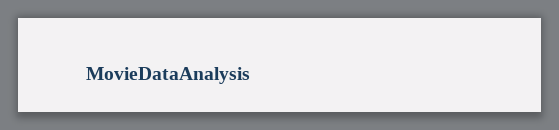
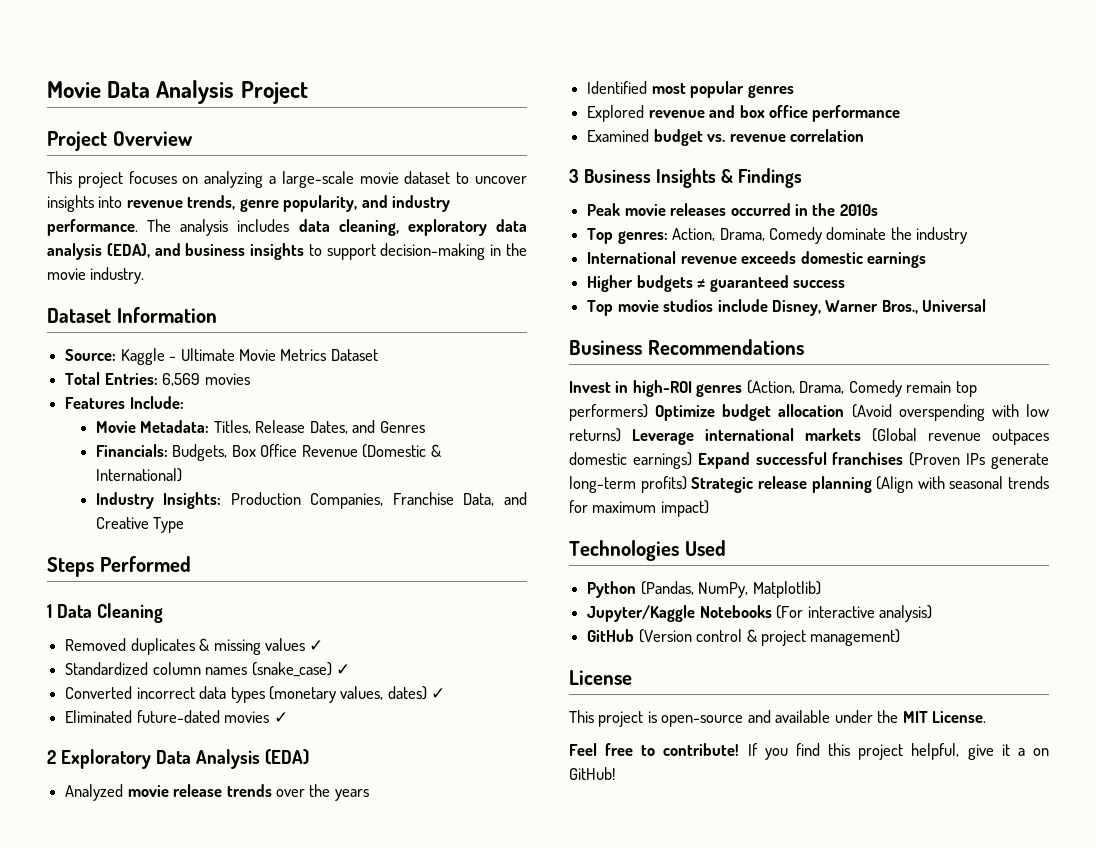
- MovieDataAnalysis
+ Movie Data Analysis Project
+ Project Overview
+ This project focuses on analyzing a large-scale movie dataset to uncover insights into revenue trends, genre popularity, and industry performance. The analysis includes data cleaning, exploratory data analysis (EDA), and business insights to support decision-making in the movie industry.
+ Dataset Information
+ Source: Kaggle - Ultimate Movie Metrics Dataset
+ Total Entries: 6,569 movies
+ Features Include:
+ Movie Metadata: Titles, Release Dates, and Genres
+ Financials: Budgets, Box Office Revenue (Domestic & International)
+ Industry Insights: Production Companies, Franchise Data, and Creative Type
+ Steps Performed
+ 1 Data Cleaning
+ Removed duplicates & missing values ✓
+ Standardized column names (snake_case) ✓
+ Converted incorrect data types (monetary values, dates) ✓
+ Eliminated future-dated movies ✓
+ 2 Exploratory Data Analysis (EDA)
+ Analyzed movie release trends over the years
+ Identified most popular genres
+ Explored revenue and box office performance
+ Examined budget vs. revenue correlation
+ 3 Business Insights & Findings
+ Peak movie releases occurred in the 2010s
+ Top genres: Action, Drama, Comedy dominate the industry
+ International revenue exceeds domestic earnings
+ Higher budgets ≠ guaranteed success
+ Top movie studios include Disney, Warner Bros., Universal
+ Business Recommendations
+ Invest in high-ROI genres (Action, Drama, Comedy remain top performers) Optimize budget allocation (Avoid overspending with low returns) Leverage international markets (Global revenue outpaces domestic earnings) Expand successful franchises (Proven IPs generate long-term profits) Strategic release planning (Align with seasonal trends for maximum impact)
+ Technologies Used
+ Python (Pandas, NumPy, Matplotlib)
+ Jupyter/Kaggle Notebooks (For interactive analysis)
+ GitHub (Version control & project management)
+ License
+ This project is open-source and available under the MIT License.
+ Feel free to contribute! If you find this project helpful, give it a on GitHub!

